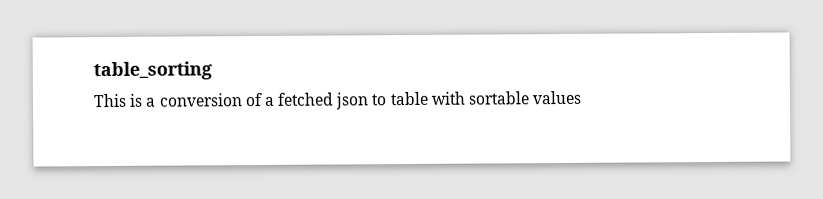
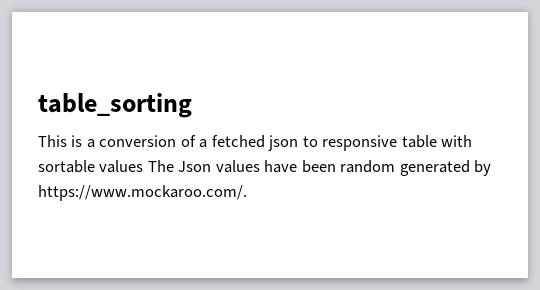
- This is a conversion of a fetched json to table with sortable values
+ This is a conversion of a fetched json to responsive table with sortable values The Json values have been random generated by https://www.mockaroo.com/.

